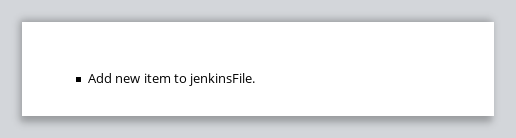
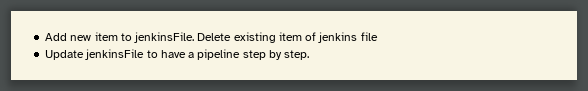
+ Delete existing item of jenkins file
+ Update jenkinsFile to have a pipeline step by step.

